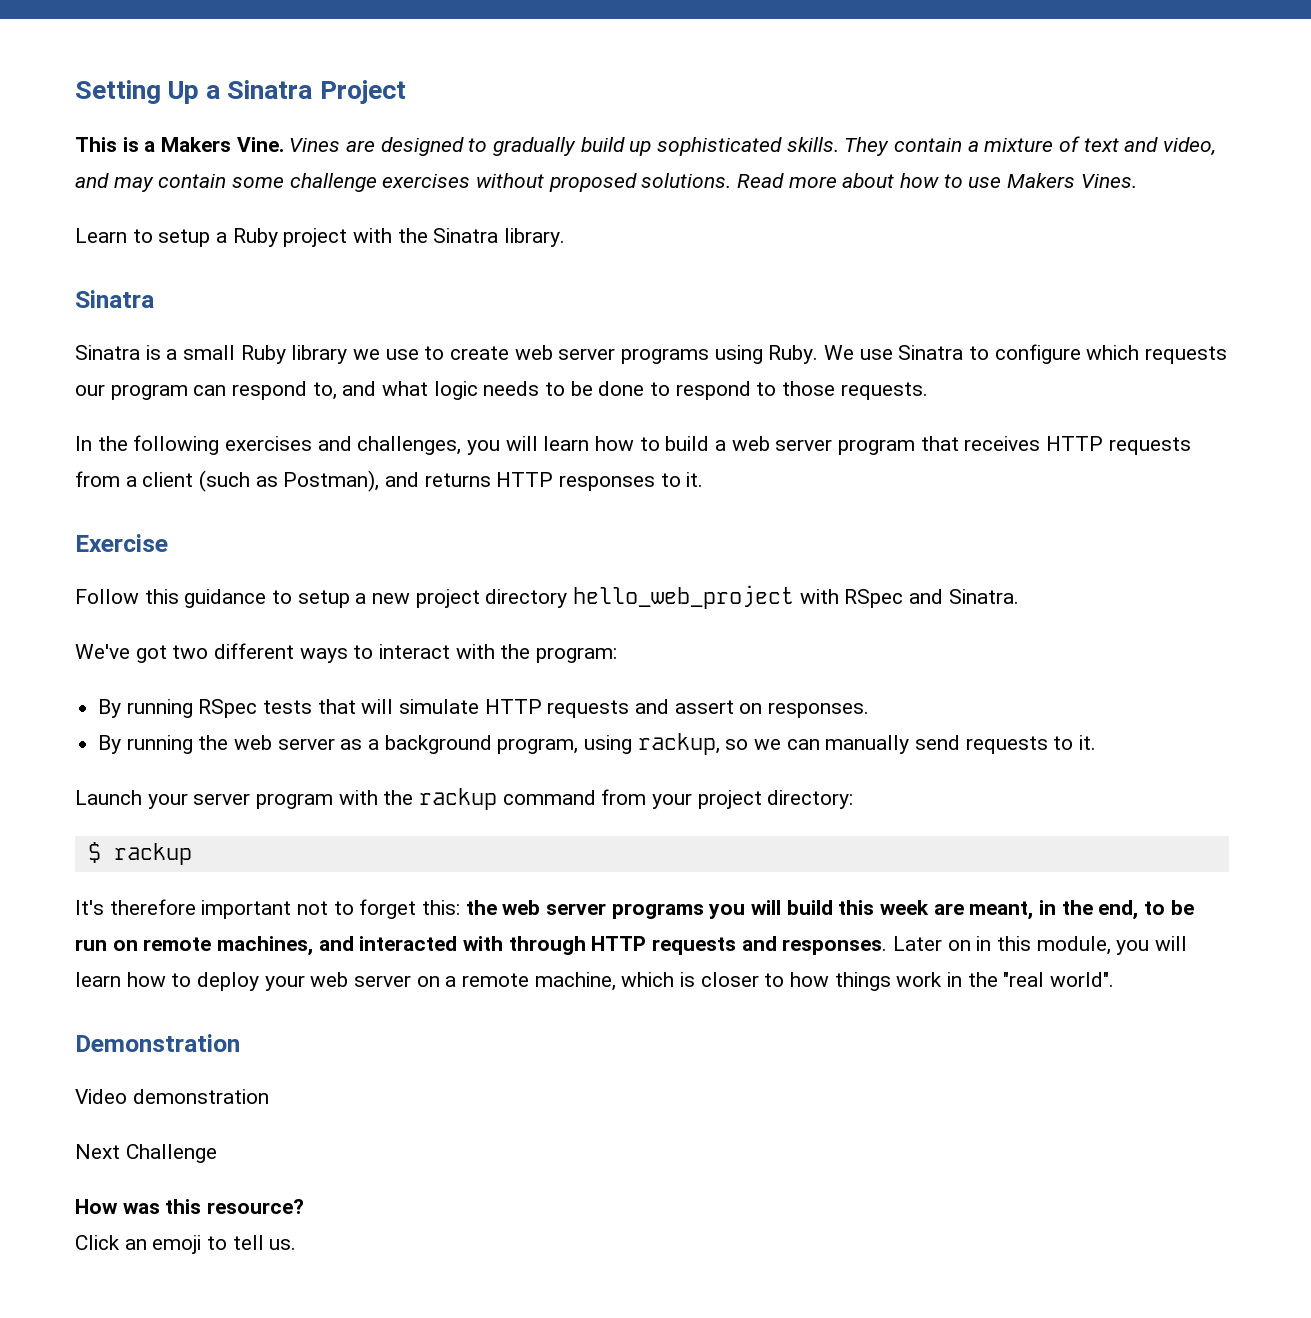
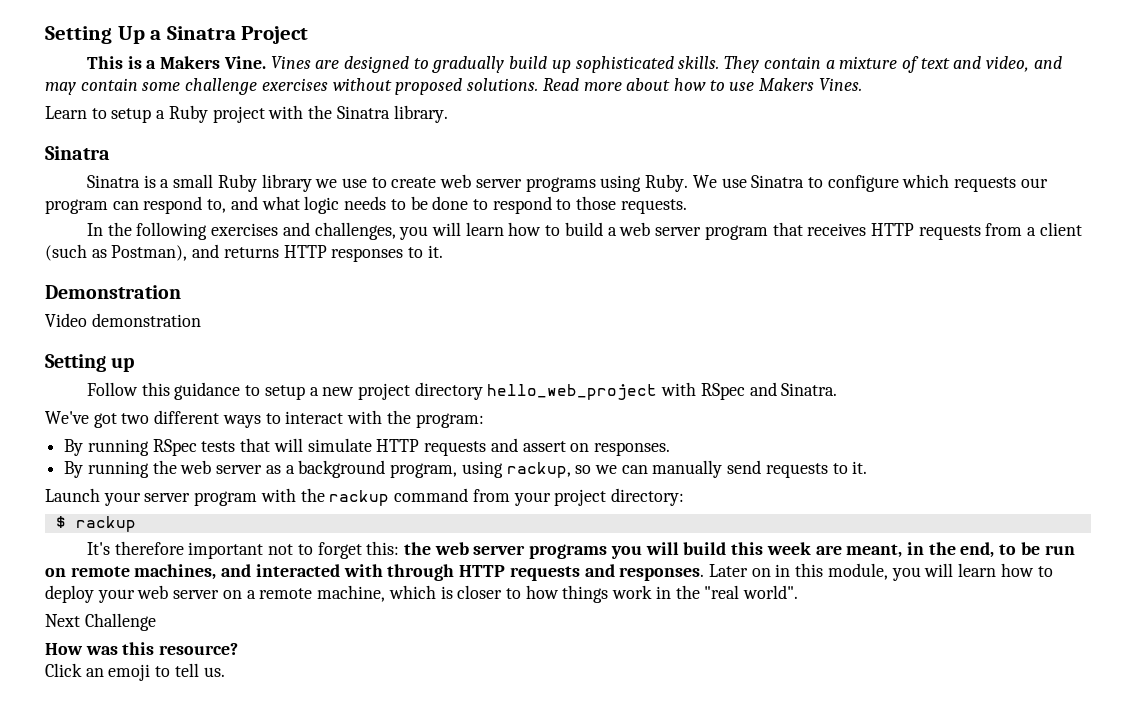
- Exercise
+ Demonstration
+ Video demonstration
+ Setting up
- Demonstration
- Video demonstration

